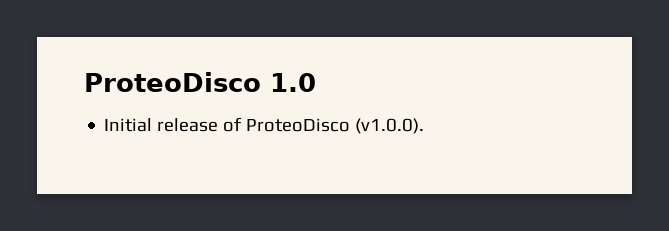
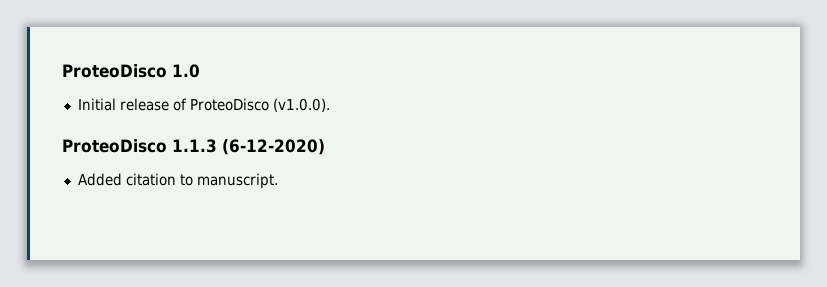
+ ProteoDisco 1.1.3 (6-12-2020)
+ Added citation to manuscript.

